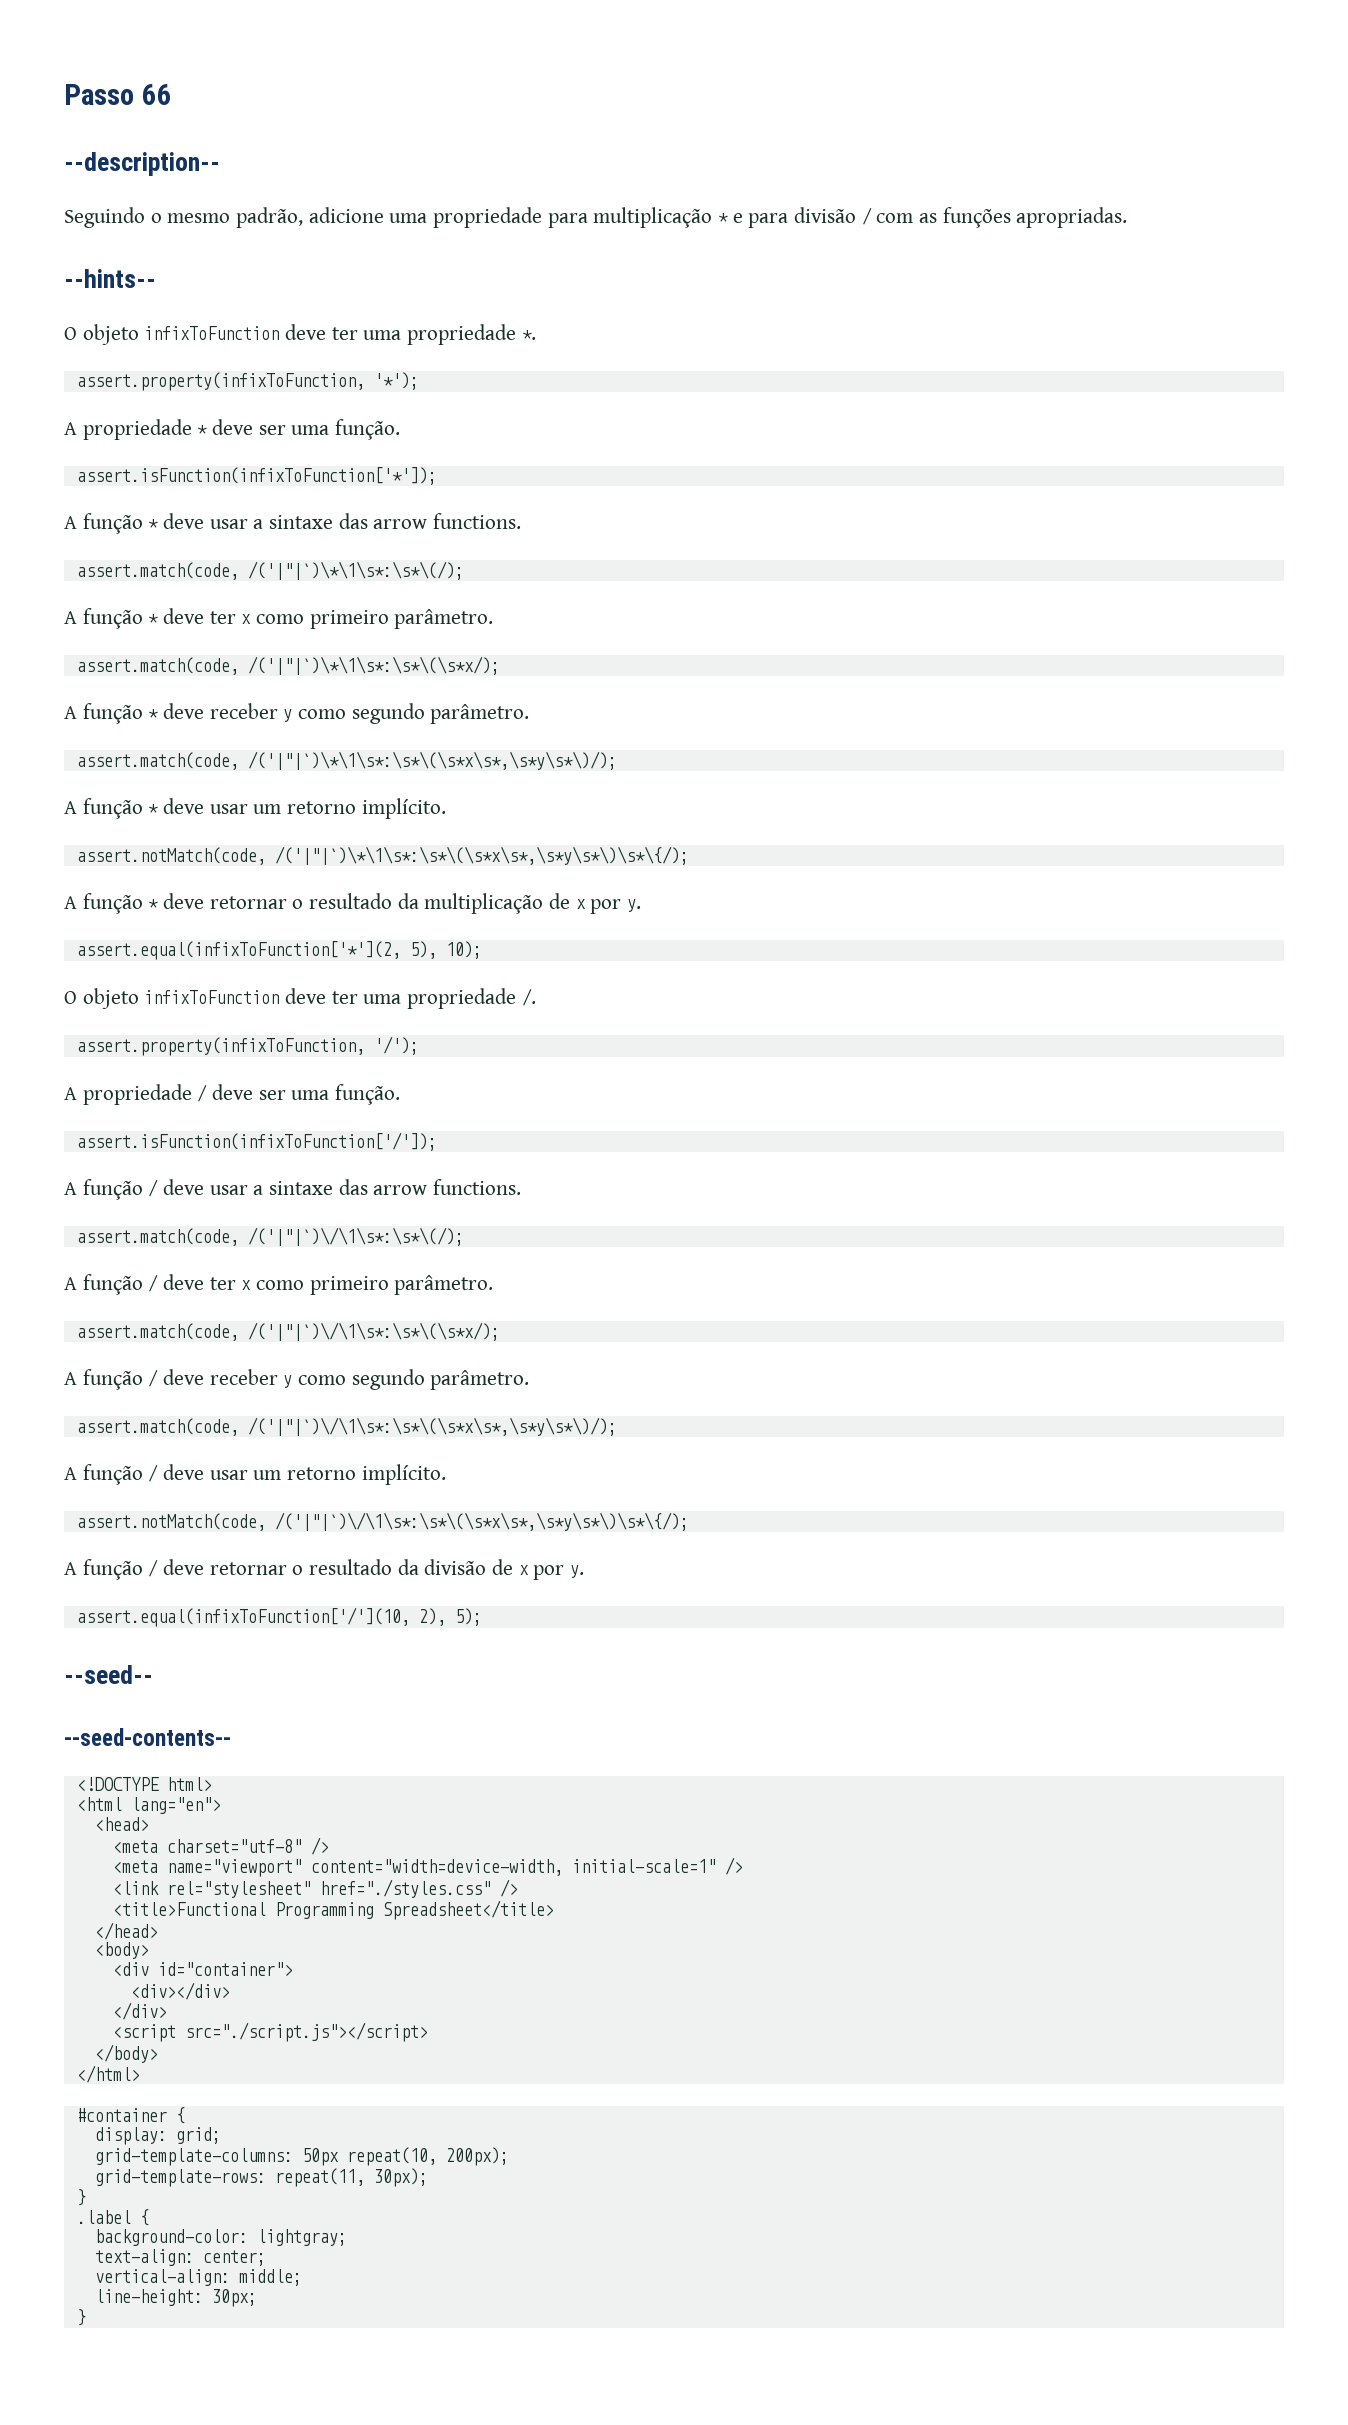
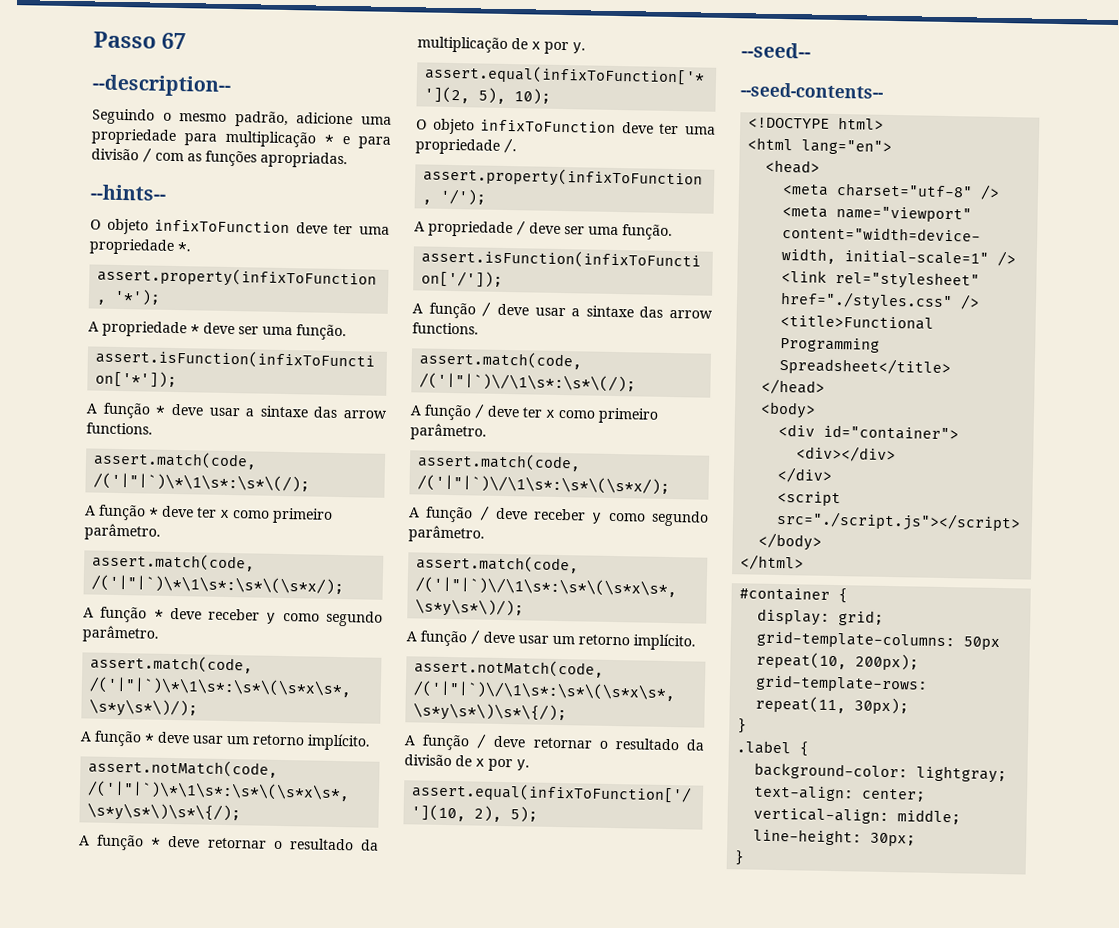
- Passo 66
+ Passo 67

